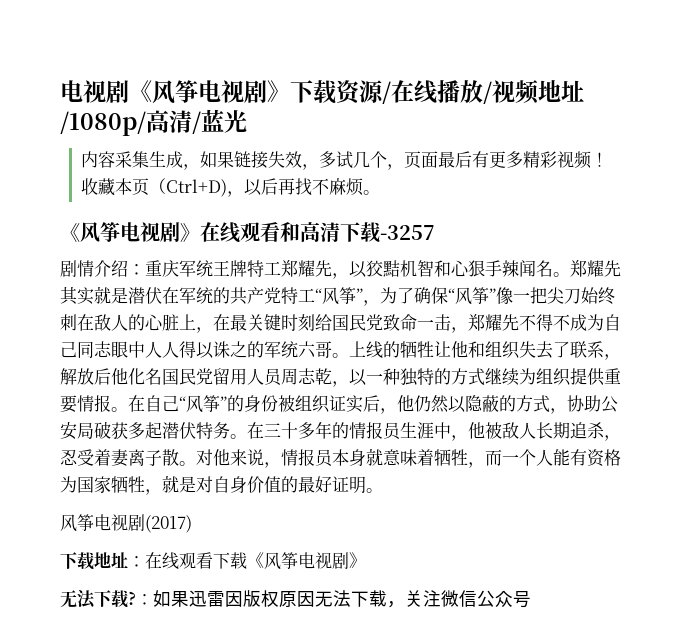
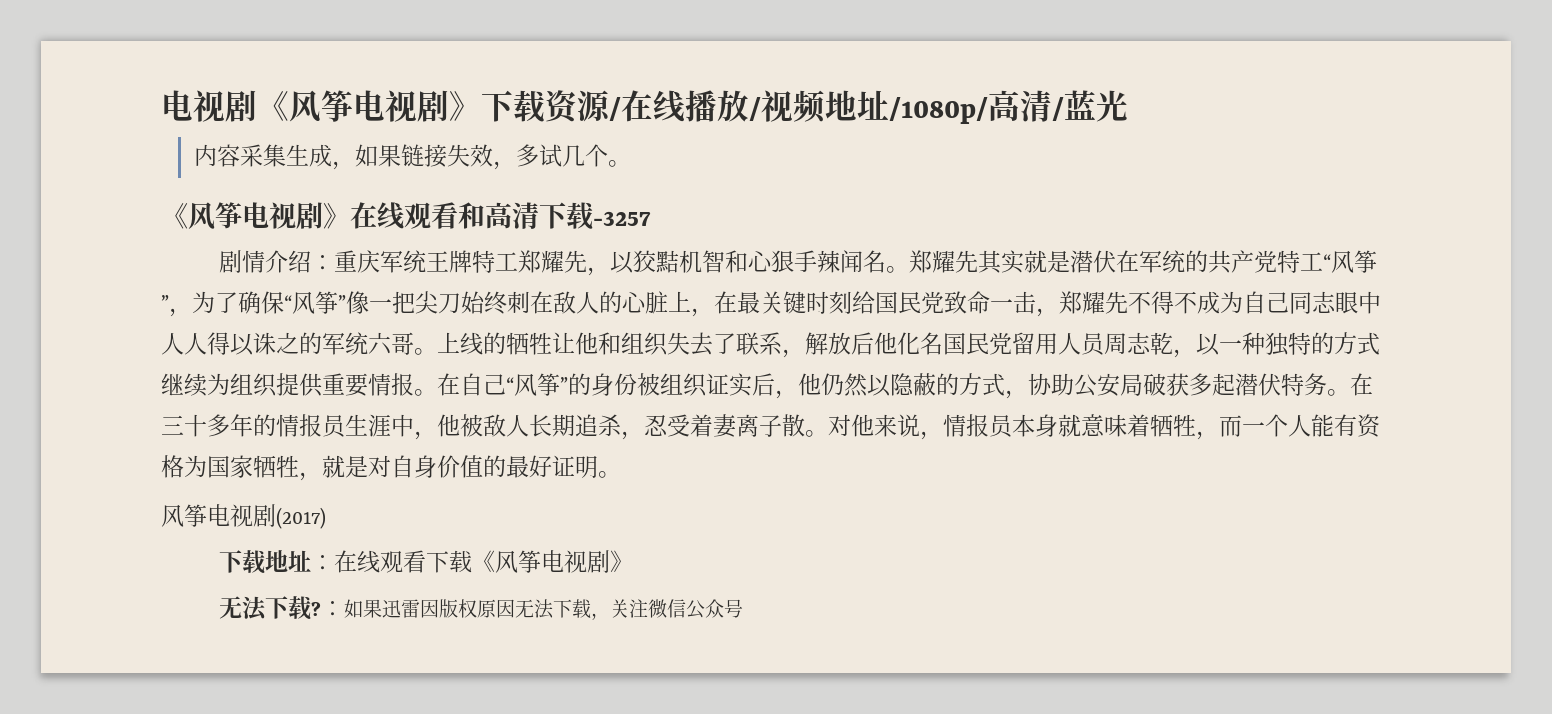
- 内容采集生成，如果链接失效，多试几个，页面最后有更多精彩视频！收藏本页（Ctrl+D)，以后再找不麻烦。
+ 内容采集生成，如果链接失效，多试几个。

